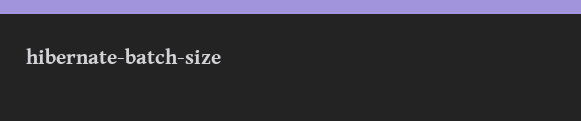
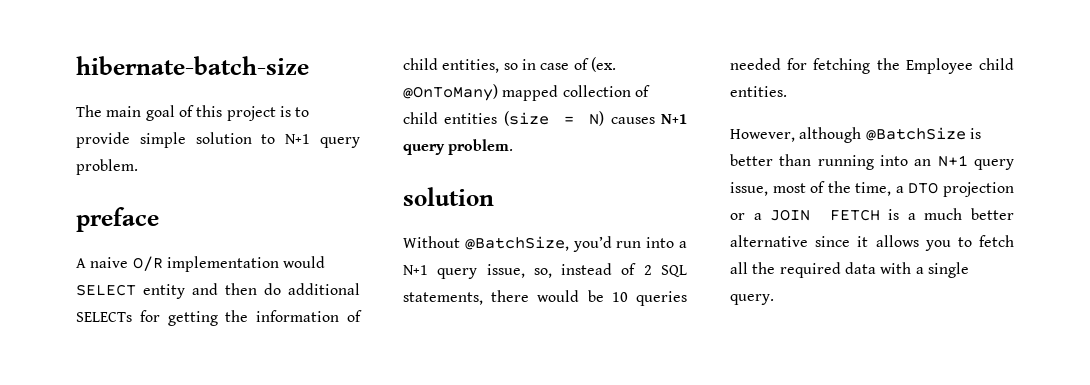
+ The main goal of this project is to provide simple solution to N+1 query problem.
+ preface
+ A naive O/R implementation would SELECT entity and then do additional SELECTs for getting the information of child entities, so in case of (ex. @OnToMany) mapped collection of child entities (size = N) causes N+1 query problem.
+ solution
+ Without @BatchSize, you’d run into a N+1 query issue, so, instead of 2 SQL statements, there would be 10 queries needed for fetching the Employee child entities.
+ However, although @BatchSize is better than running into an N+1 query issue, most of the time, a DTO projection or a JOIN FETCH is a much better alternative since it allows you to fetch all the required data with a single query.

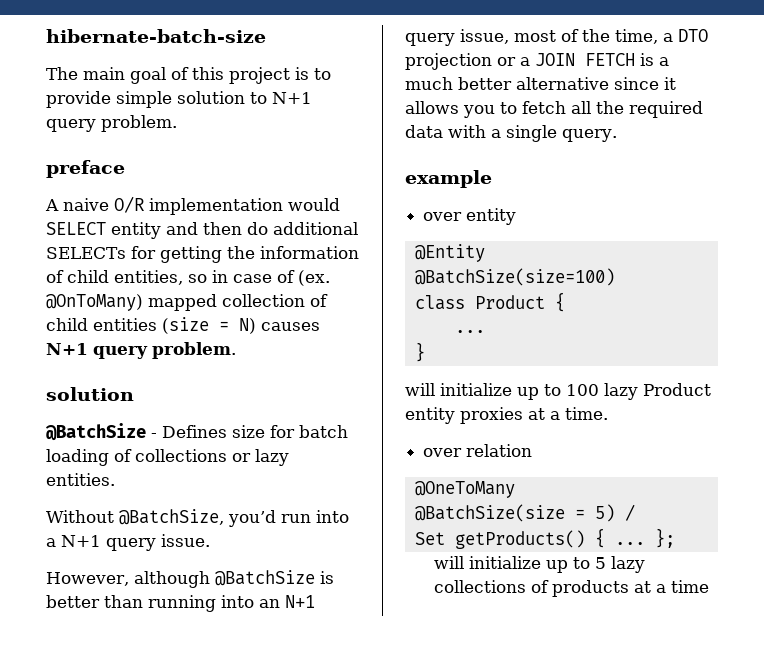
+ @BatchSize - Defines size for batch loading of collections or lazy entities.
- Without @BatchSize, you’d run into a N+1 query issue, so, instead of 2 SQL statements, there would be 10 queries needed for fetching the Employee child entities.
+ Without @BatchSize, you’d run into a N+1 query issue.
+ example
+ over entity
+ @Entity
+ @BatchSize(size=100)
+ class Product {
+ ...
+ }
+ will initialize up to 100 lazy Product entity proxies at a time.
+ over relation
+ @OneToMany
+ @BatchSize(size = 5) /
+ Set getProducts() { ... };
+ will initialize up to 5 lazy collections of products at a time

